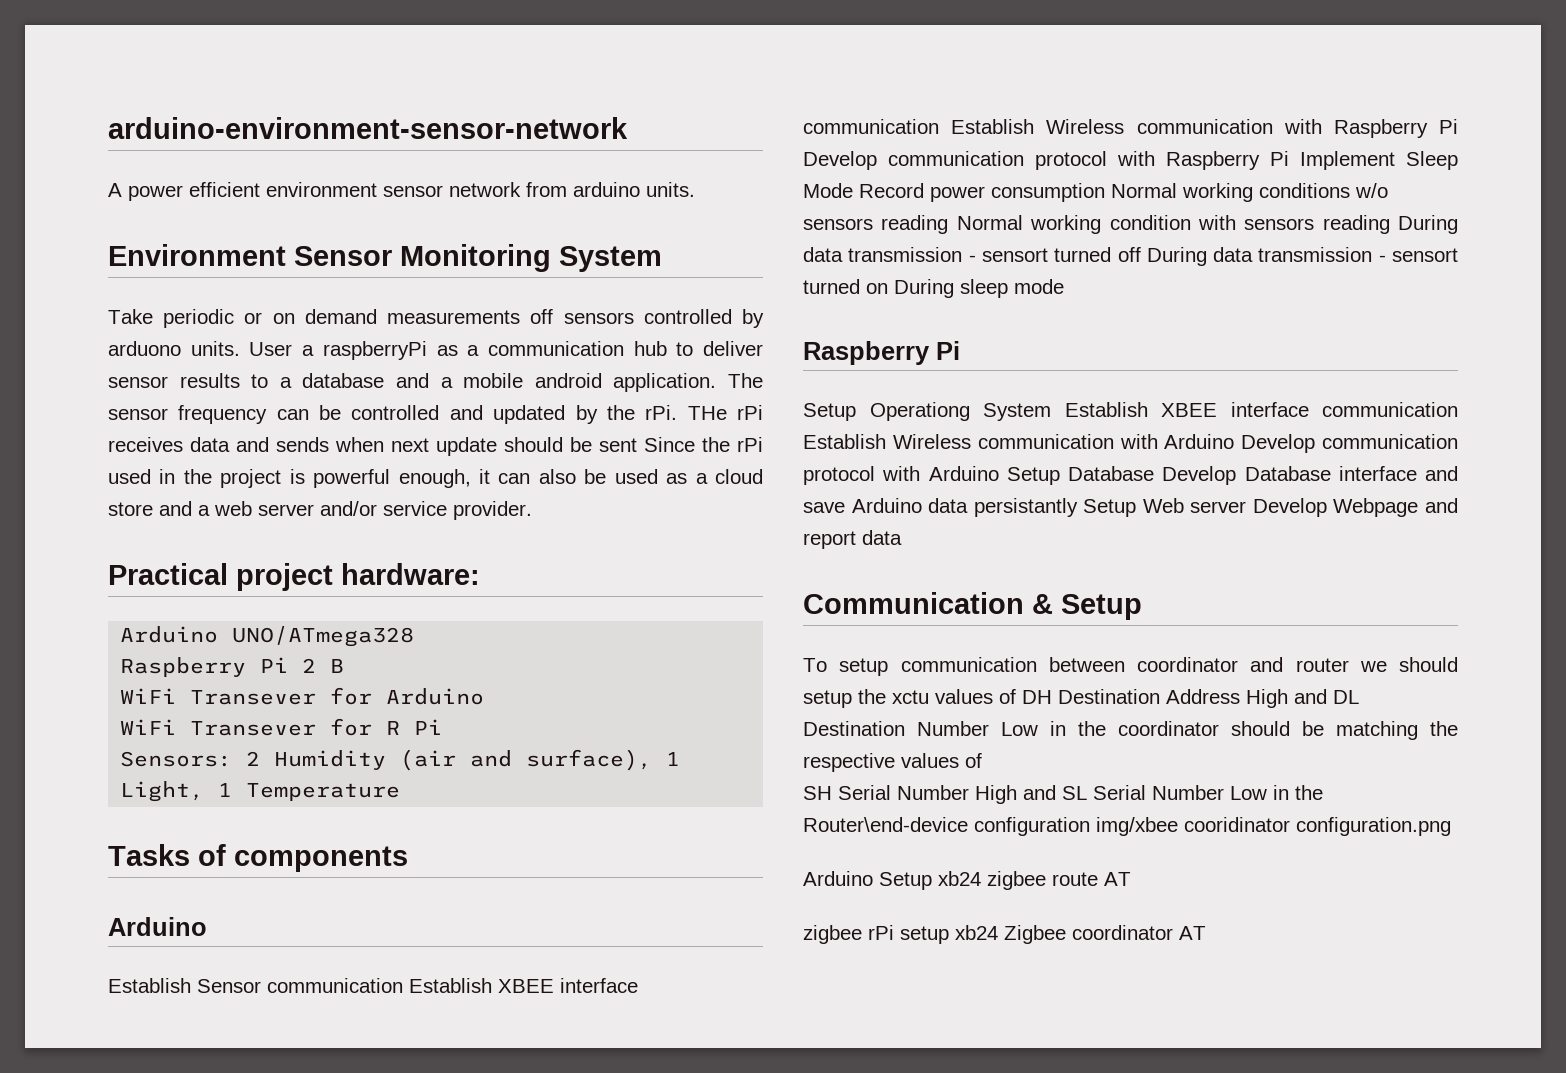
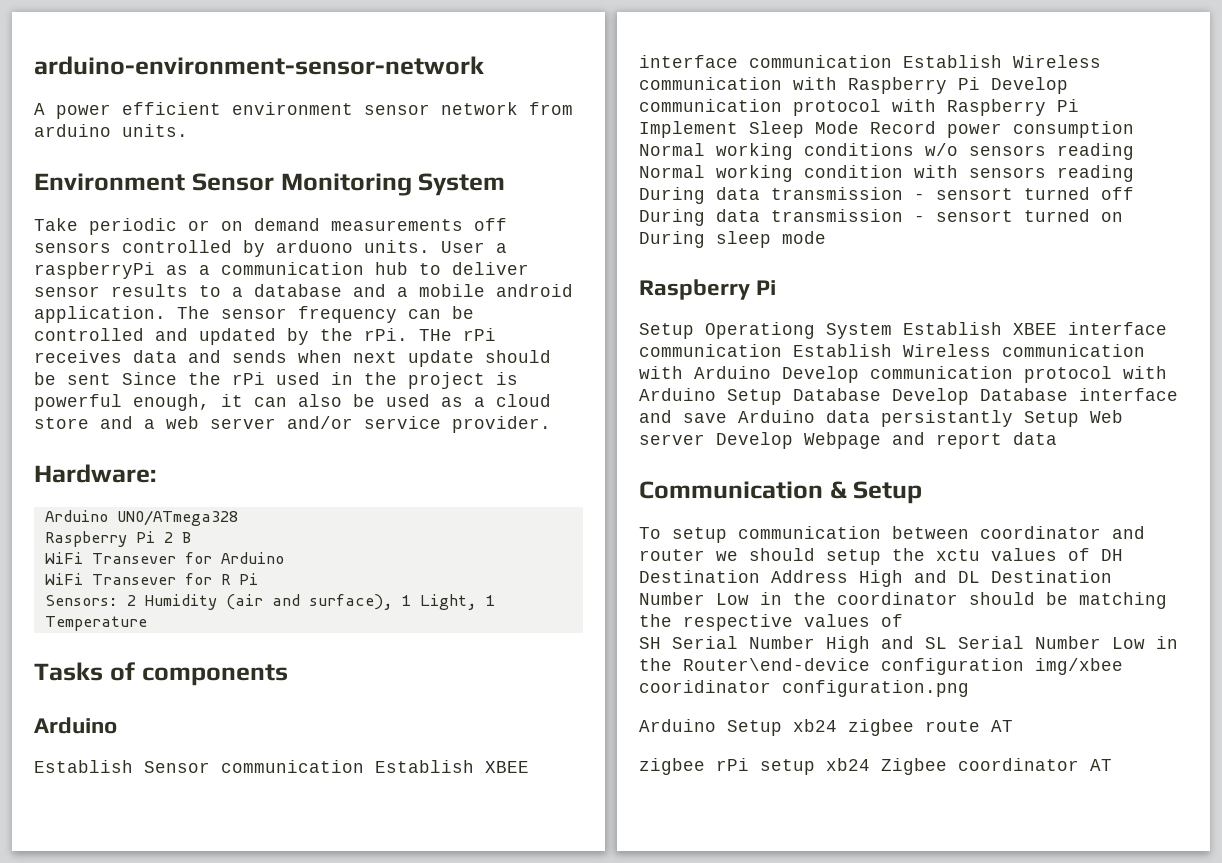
- Practical project hardware:
+ Hardware:

